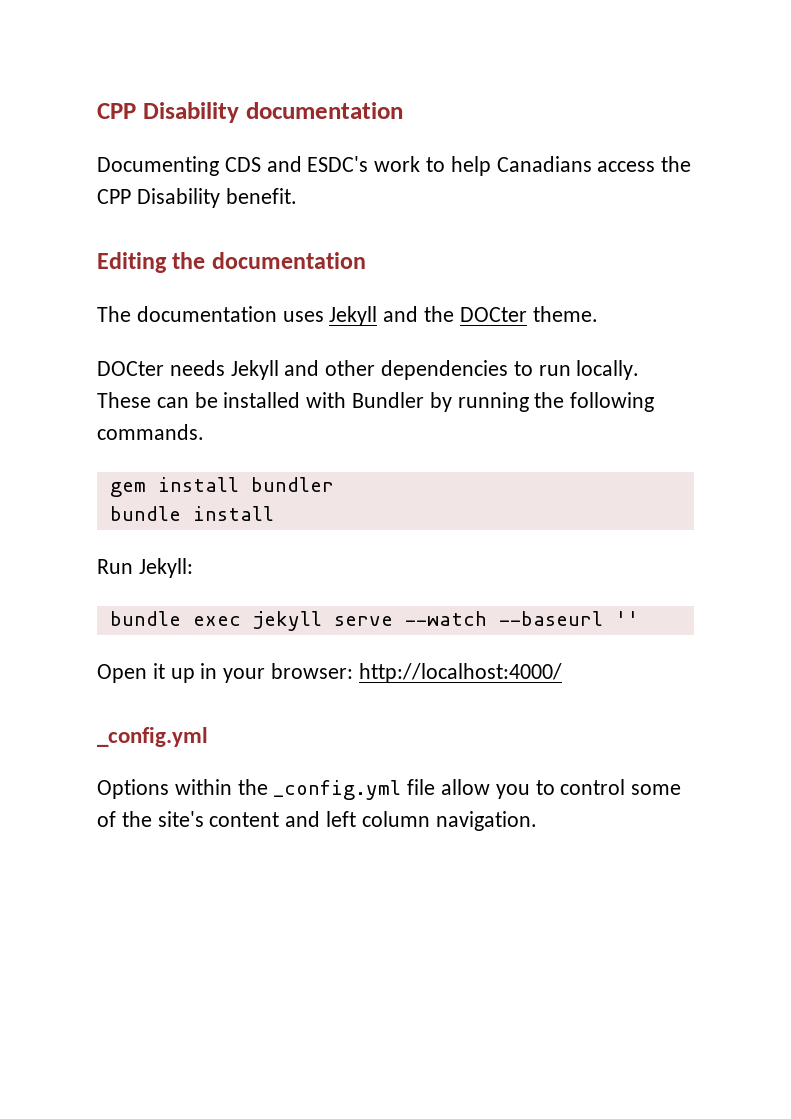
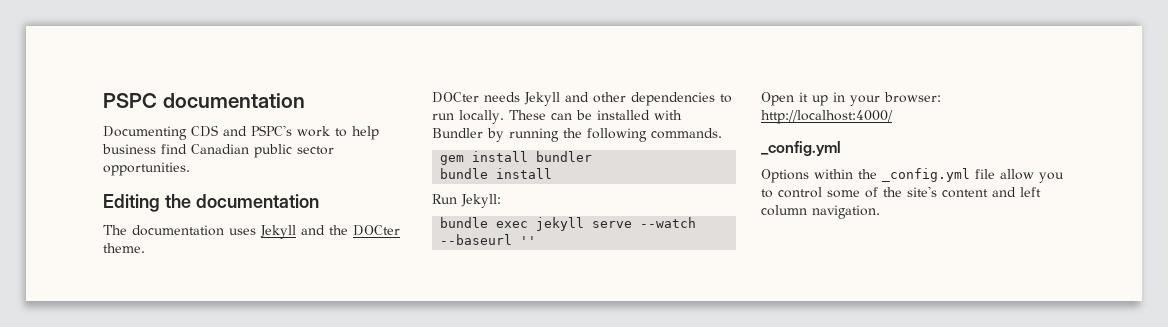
- CPP Disability documentation
+ PSPC documentation
- Documenting CDS and ESDC's work to help Canadians access the CPP Disability benefit.
+ Documenting CDS and PSPC's work to help business find Canadian public sector opportunities.

